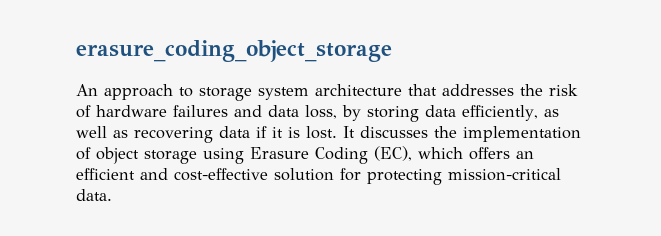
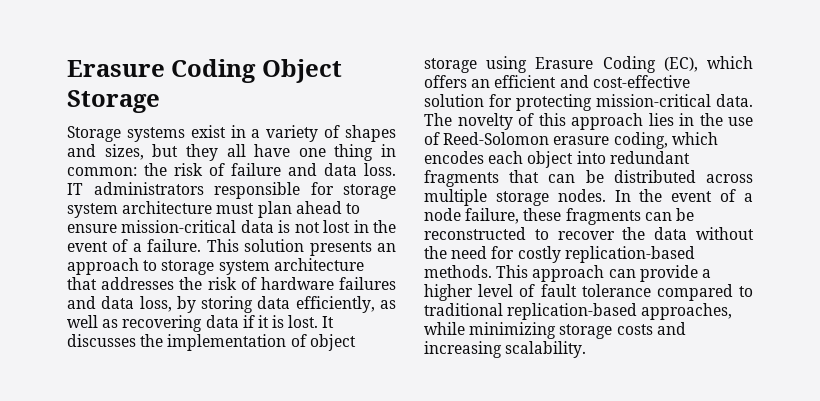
- erasure_coding_object_storage
- An approach to storage system architecture that addresses the risk of hardware failures and data loss, by storing data efficiently, as well as recovering data if it is lost.
+ Erasure Coding Object Storage
+ Storage systems exist in a variety of shapes and sizes, but they all have one thing in common: the risk of failure and data loss. IT administrators responsible for storage system architecture must plan ahead to ensure mission-critical data is not lost in the event of a failure. This solution presents an approach to storage system architecture that addresses the risk of hardware failures and data loss, by storing data efficiently, as well as recovering data if it is lost.
+ The novelty of this approach lies in the use of Reed-Solomon erasure coding, which encodes each object into redundant fragments that can be distributed across multiple storage nodes. In the event of a node failure, these fragments can be reconstructed to recover the data without the need for costly replication-based methods. This approach can provide a higher level of fault tolerance compared to traditional replication-based approaches, while minimizing storage costs and increasing scalability.

